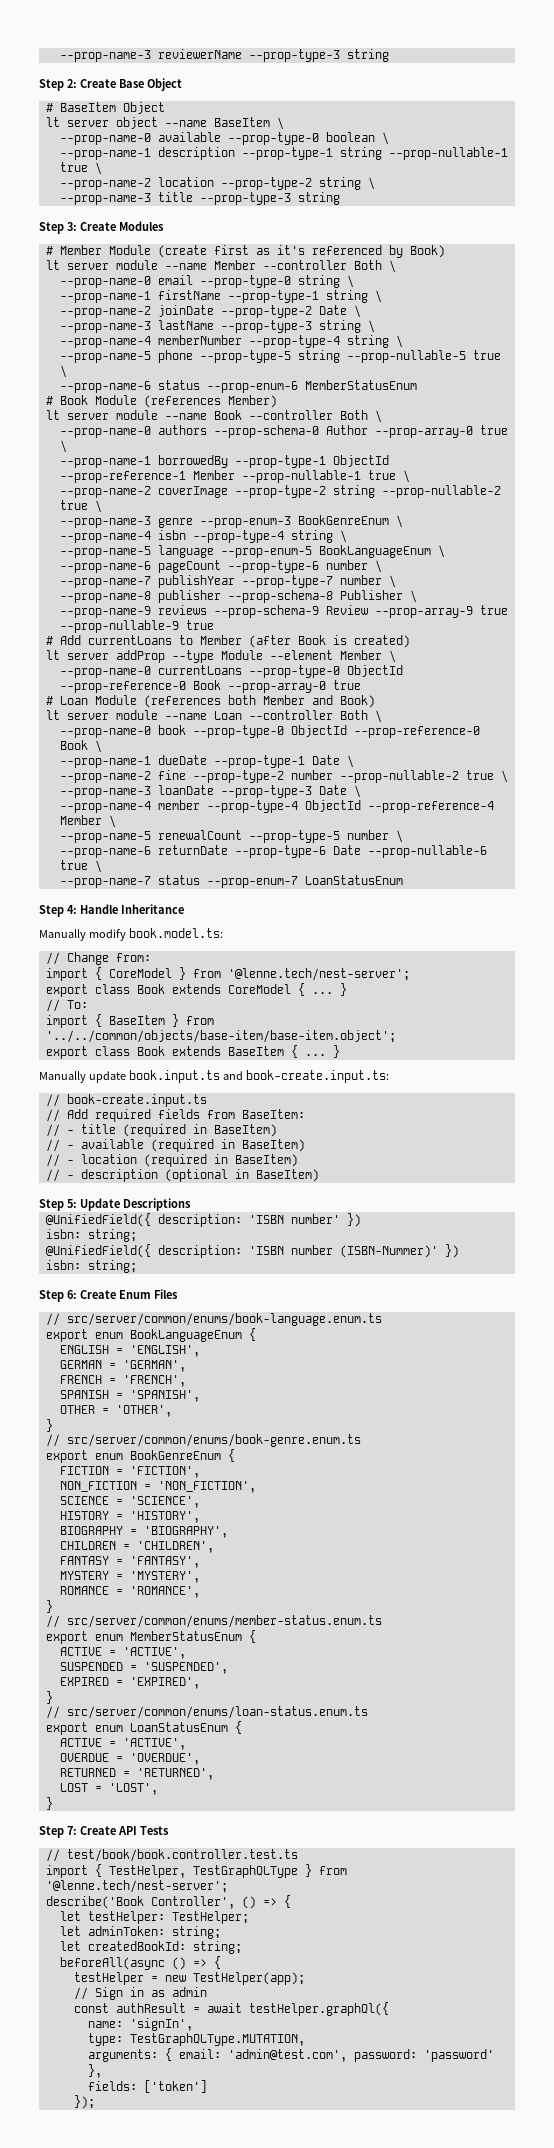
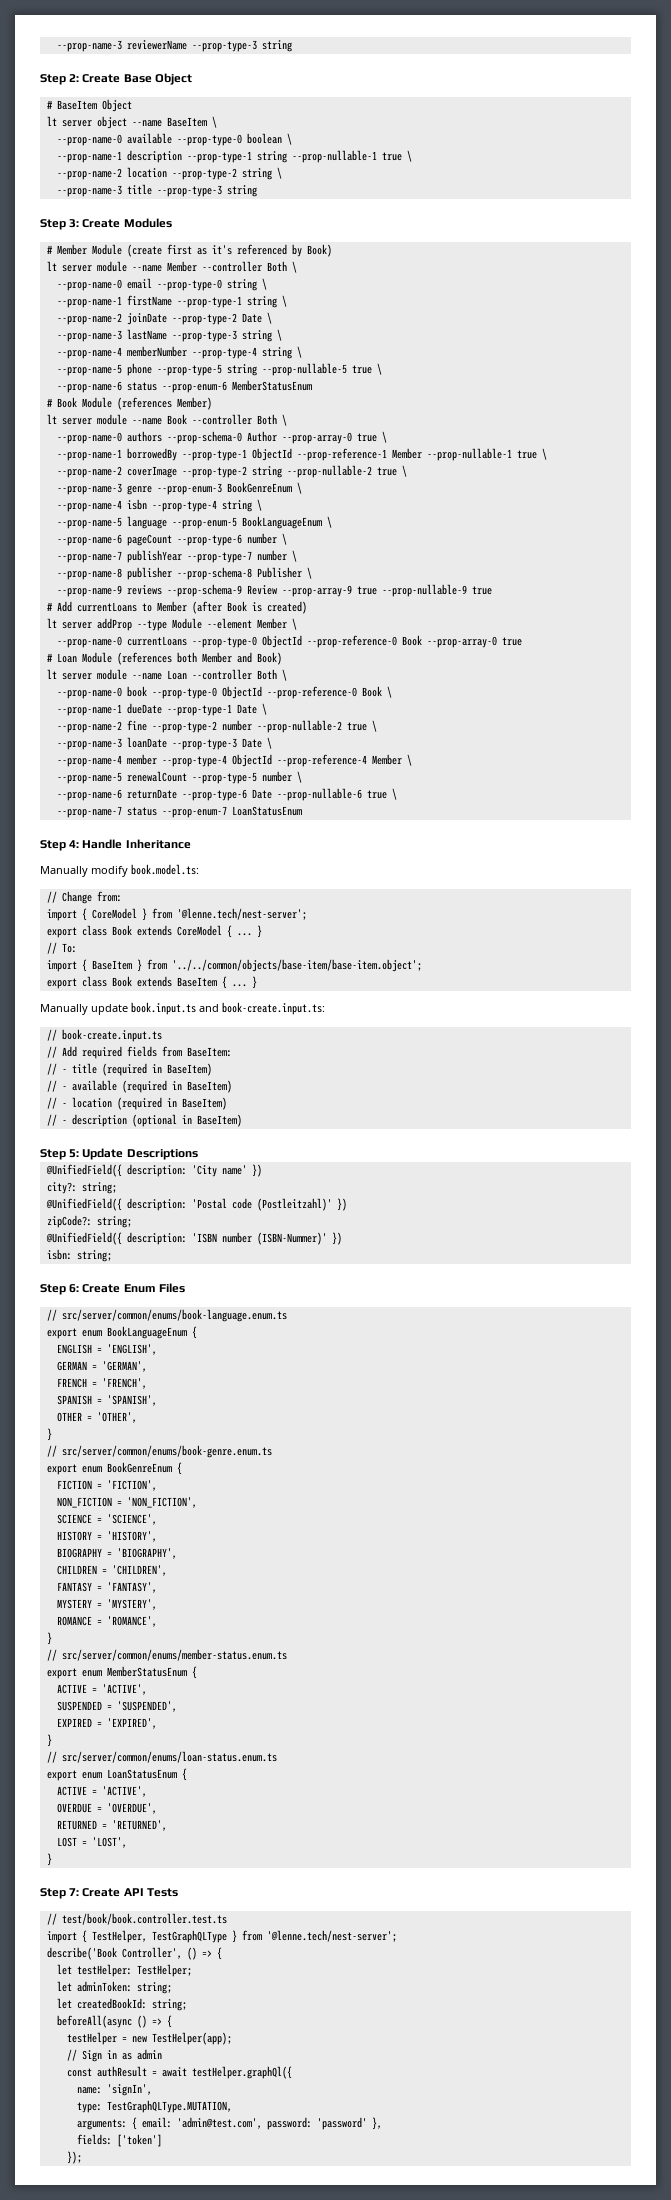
- @UnifiedField({ description: 'ISBN number' })
- isbn: string;
+ @UnifiedField({ description: 'City name' })
+ city?: string;
+ @UnifiedField({ description: 'Postal code (Postleitzahl)' })
+ zipCode?: string;

